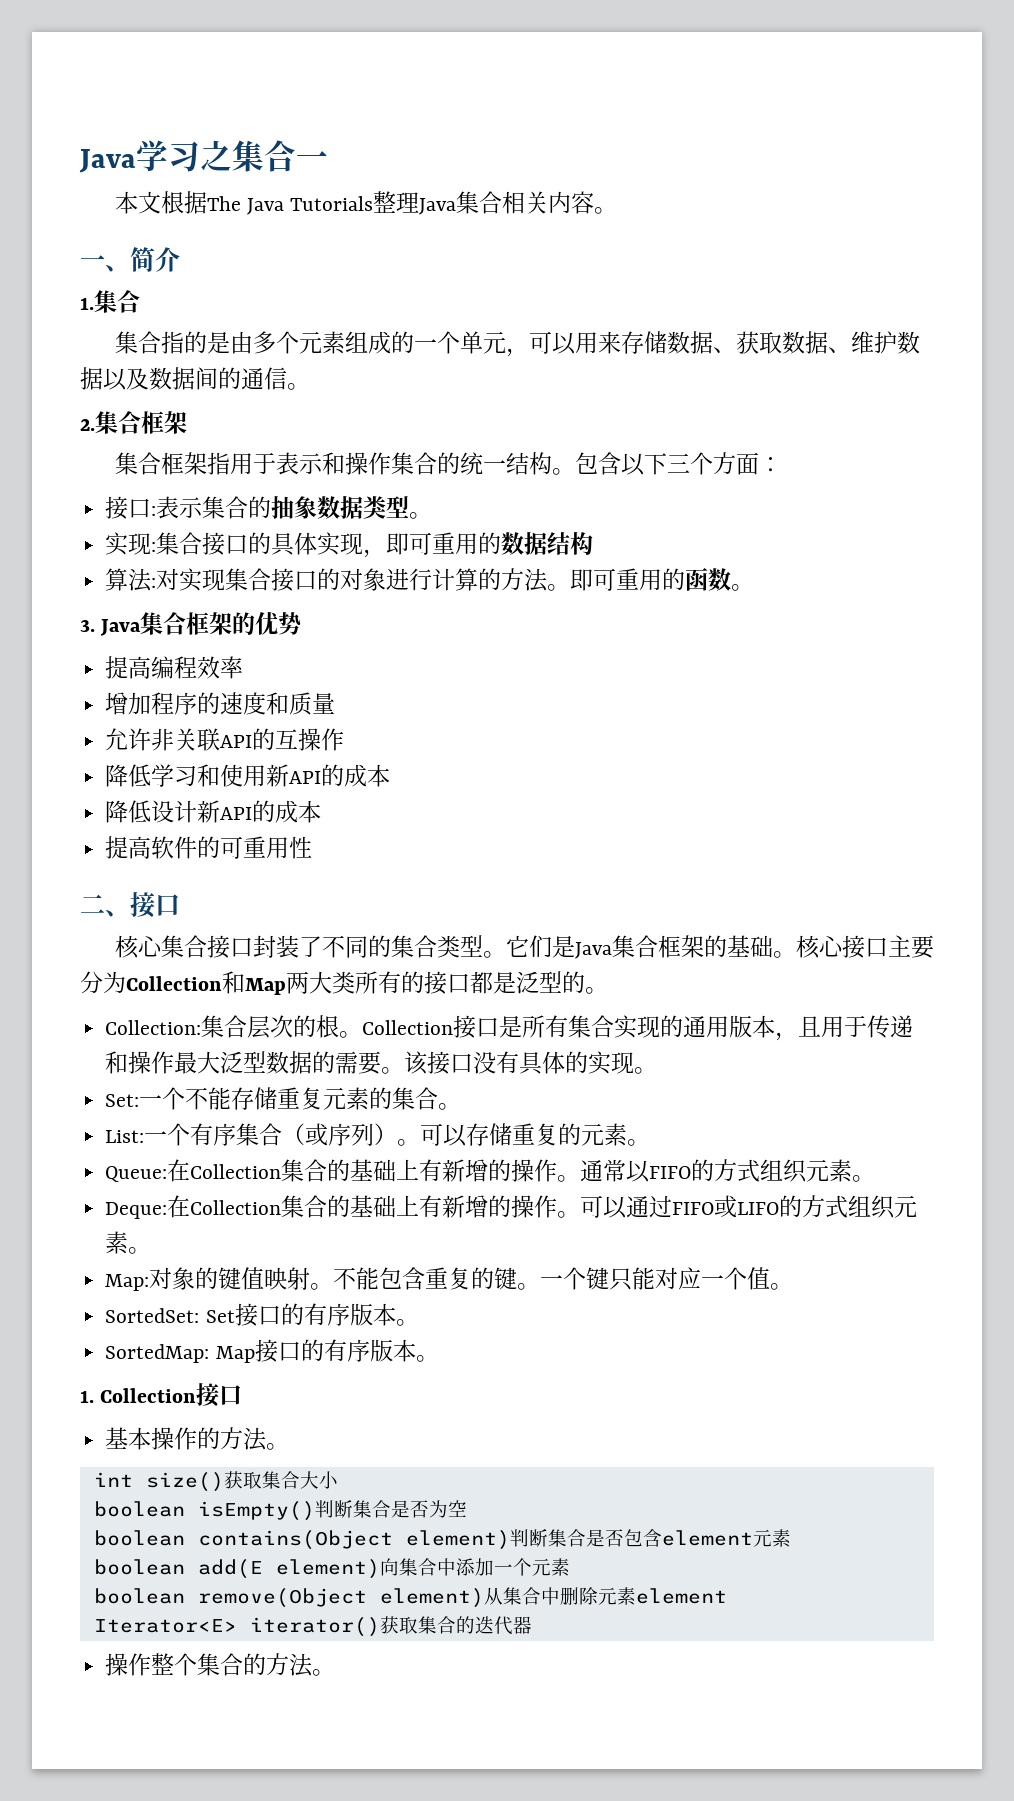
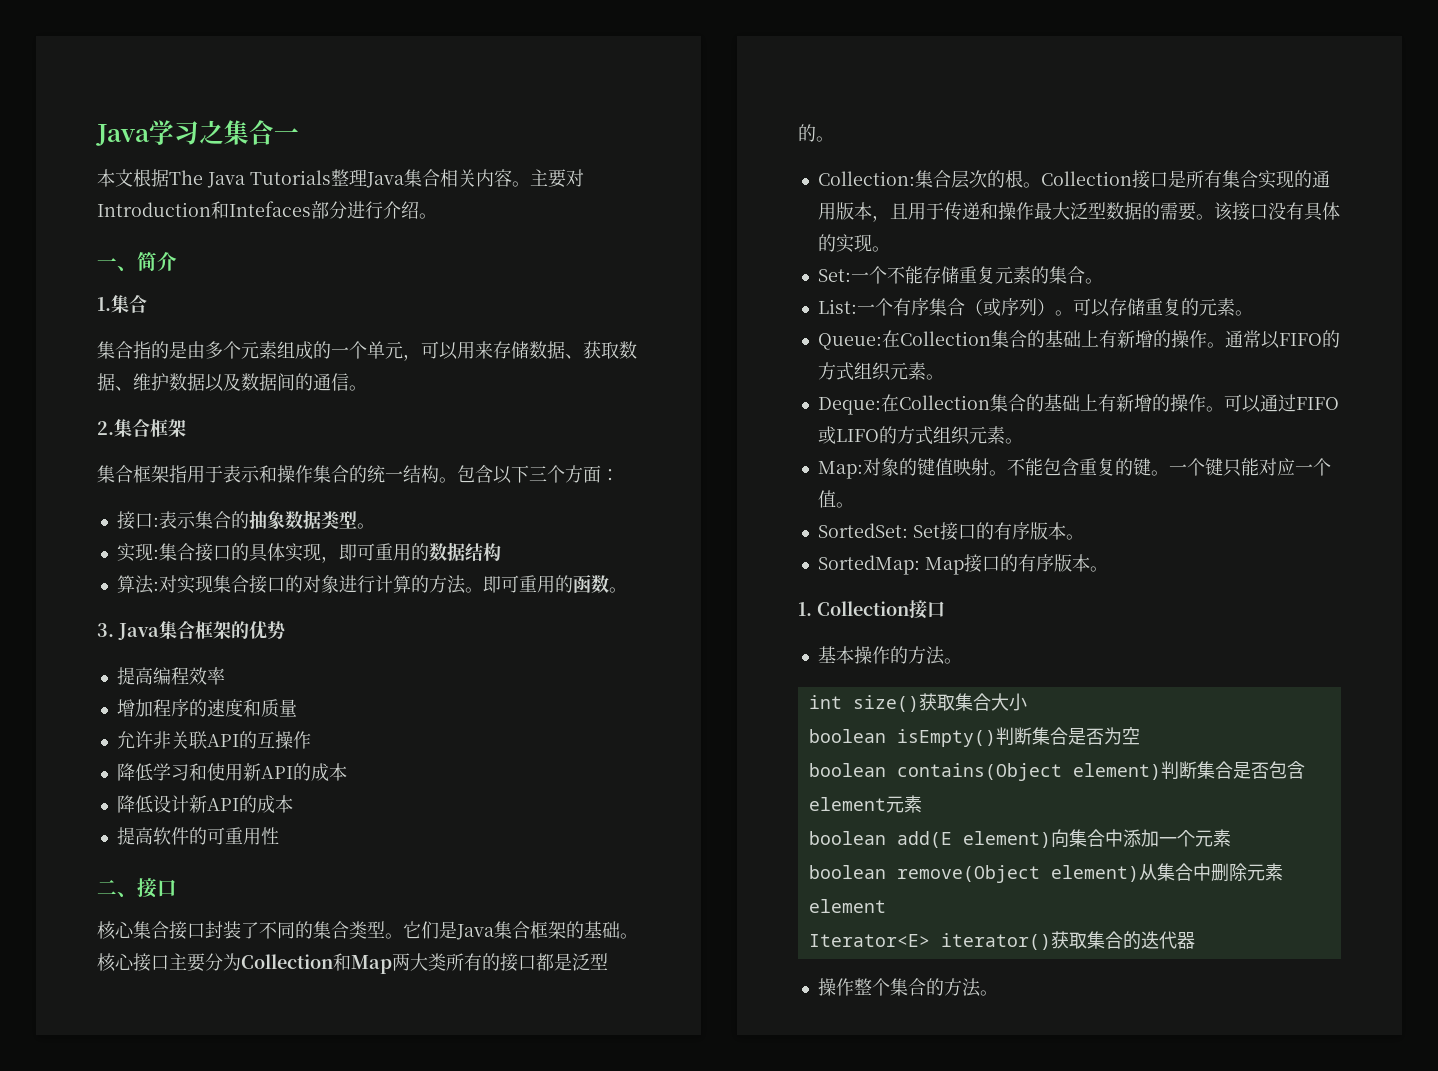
+ 主要对Introduction和Intefaces部分进行介绍。

